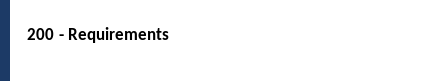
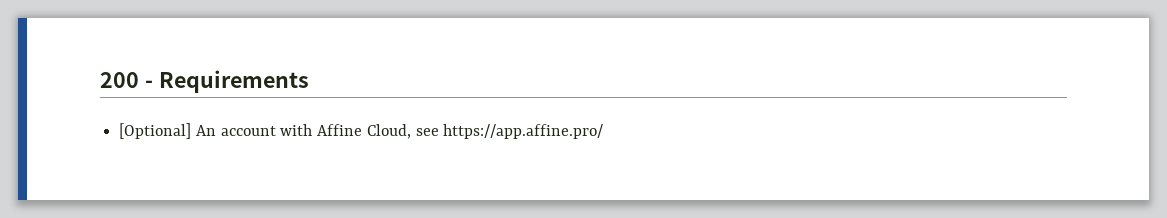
+ [Optional] An account with Affine Cloud, see https://app.affine.pro/

